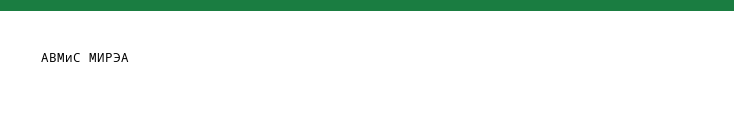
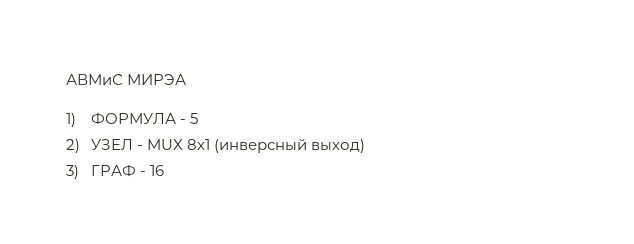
+ 1) ФОРМУЛА - 5
+ 2) УЗЕЛ - MUX 8x1 (инверсный выход)
+ 3) ГРАФ - 16

